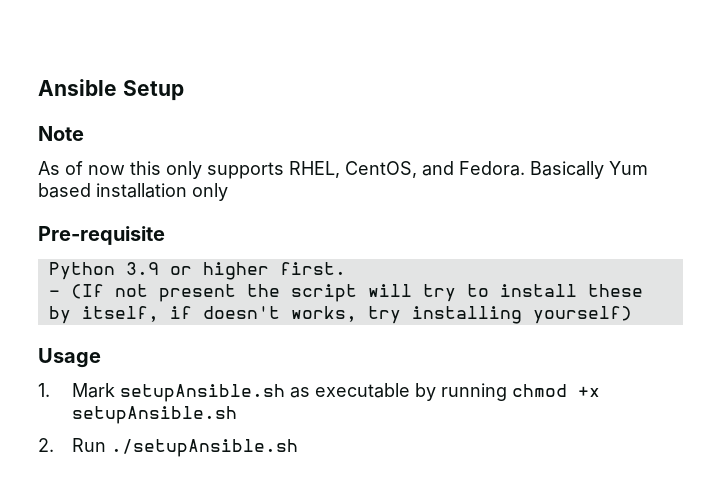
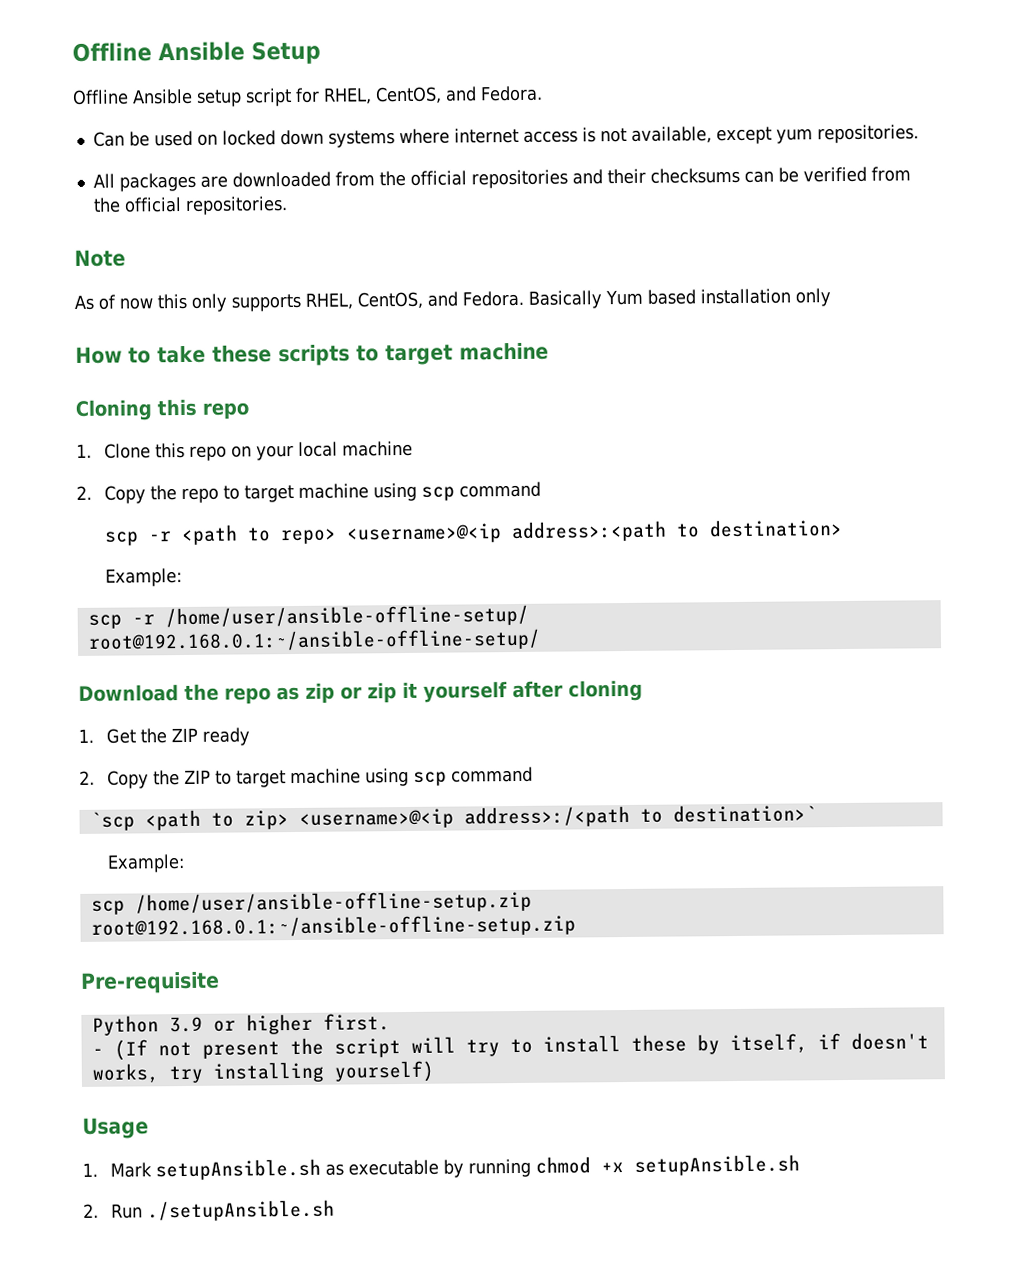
- Ansible Setup
+ Offline Ansible Setup
+ Offline Ansible setup script for RHEL, CentOS, and Fedora.
+ Can be used on locked down systems where internet access is not available, except yum repositories.
+ All packages are downloaded from the official repositories and their checksums can be verified from the official repositories.
+ How to take these scripts to target machine
+ Cloning this repo
+ 1. Clone this repo on your local machine
+ 2. Copy the repo to target machine using scp command
+ scp -r <path to repo> <username>@<ip address>:<path to destination>
+ Example:
+ scp -r /home/user/ansible-offline-setup/ root@192.168.0.1:~/ansible-offline-setup/
+ Download the repo as zip or zip it yourself after cloning
+ 1. Get the ZIP ready
+ 2. Copy the ZIP to target machine using scp command
+ `scp <path to zip> <username>@<ip address>:/<path to destination>`
+ Example:
+ scp /home/user/ansible-offline-setup.zip root@192.168.0.1:~/ansible-offline-setup.zip

